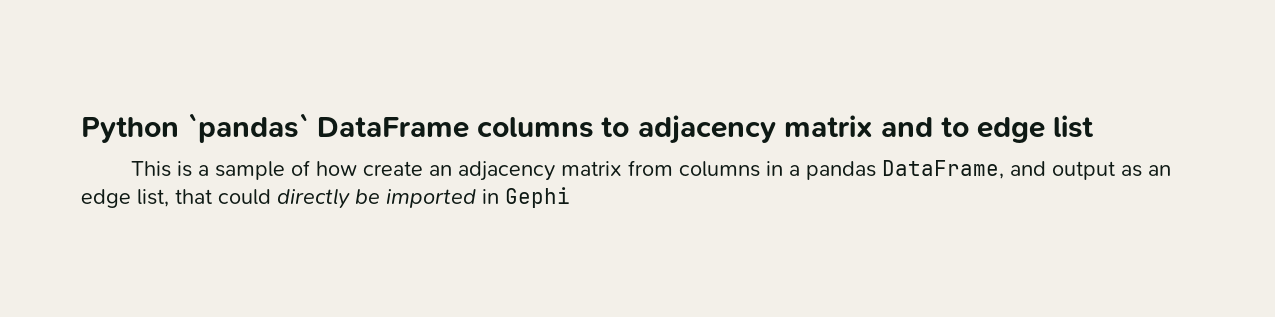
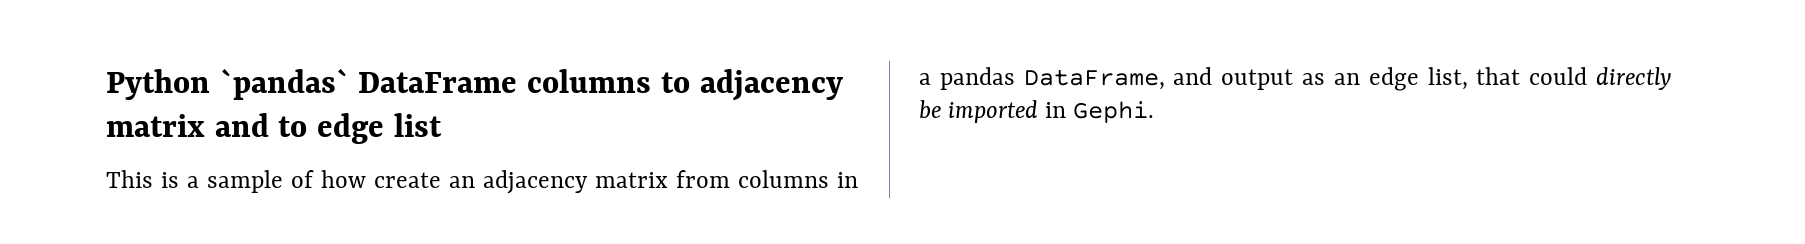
- This is a sample of how create an adjacency matrix from columns in a pandas DataFrame, and output as an edge list, that could directly be imported in Gephi
+ This is a sample of how create an adjacency matrix from columns in a pandas DataFrame, and output as an edge list, that could directly be imported in Gephi.

